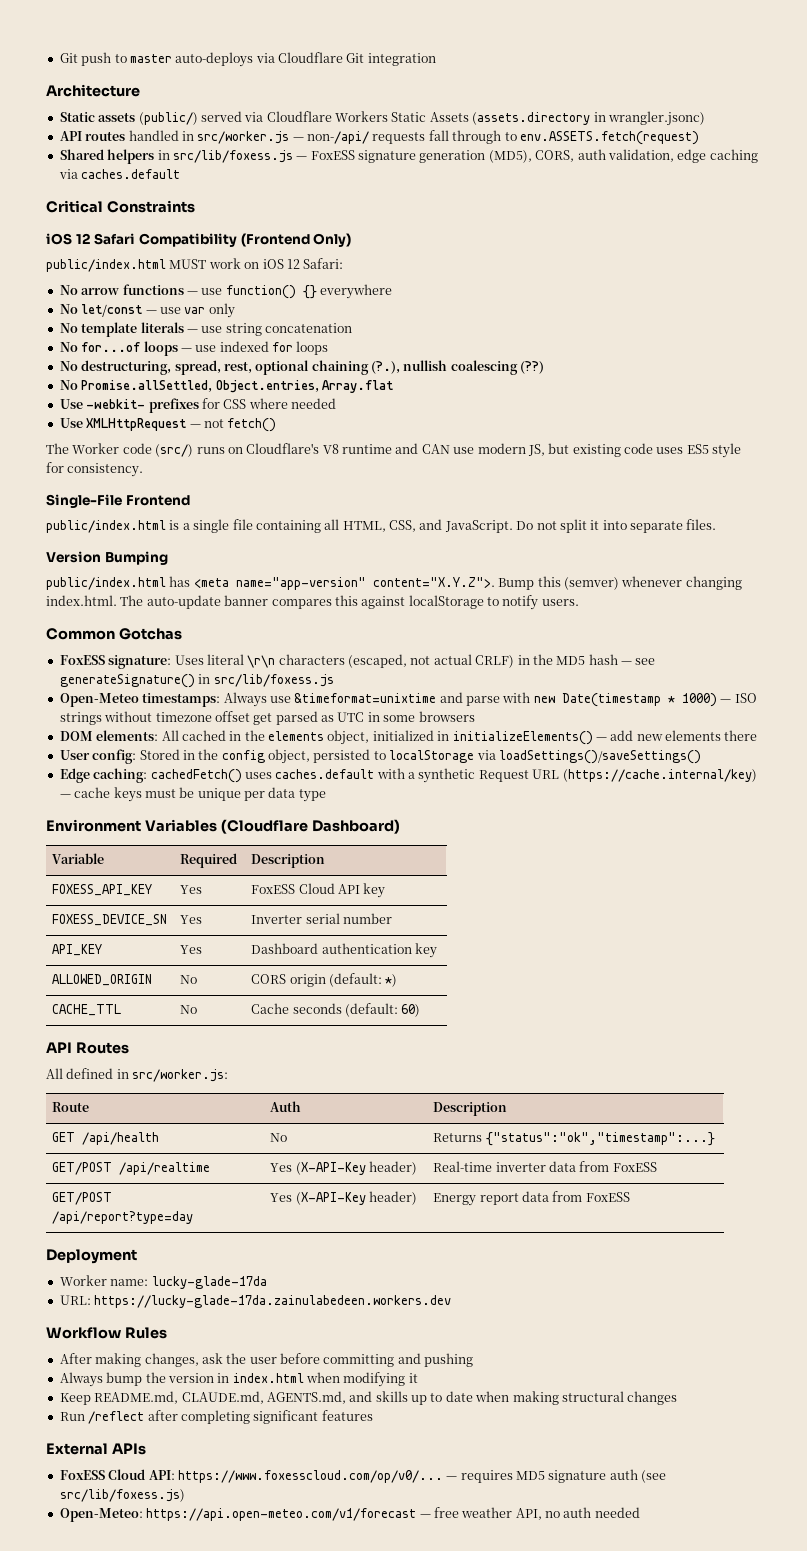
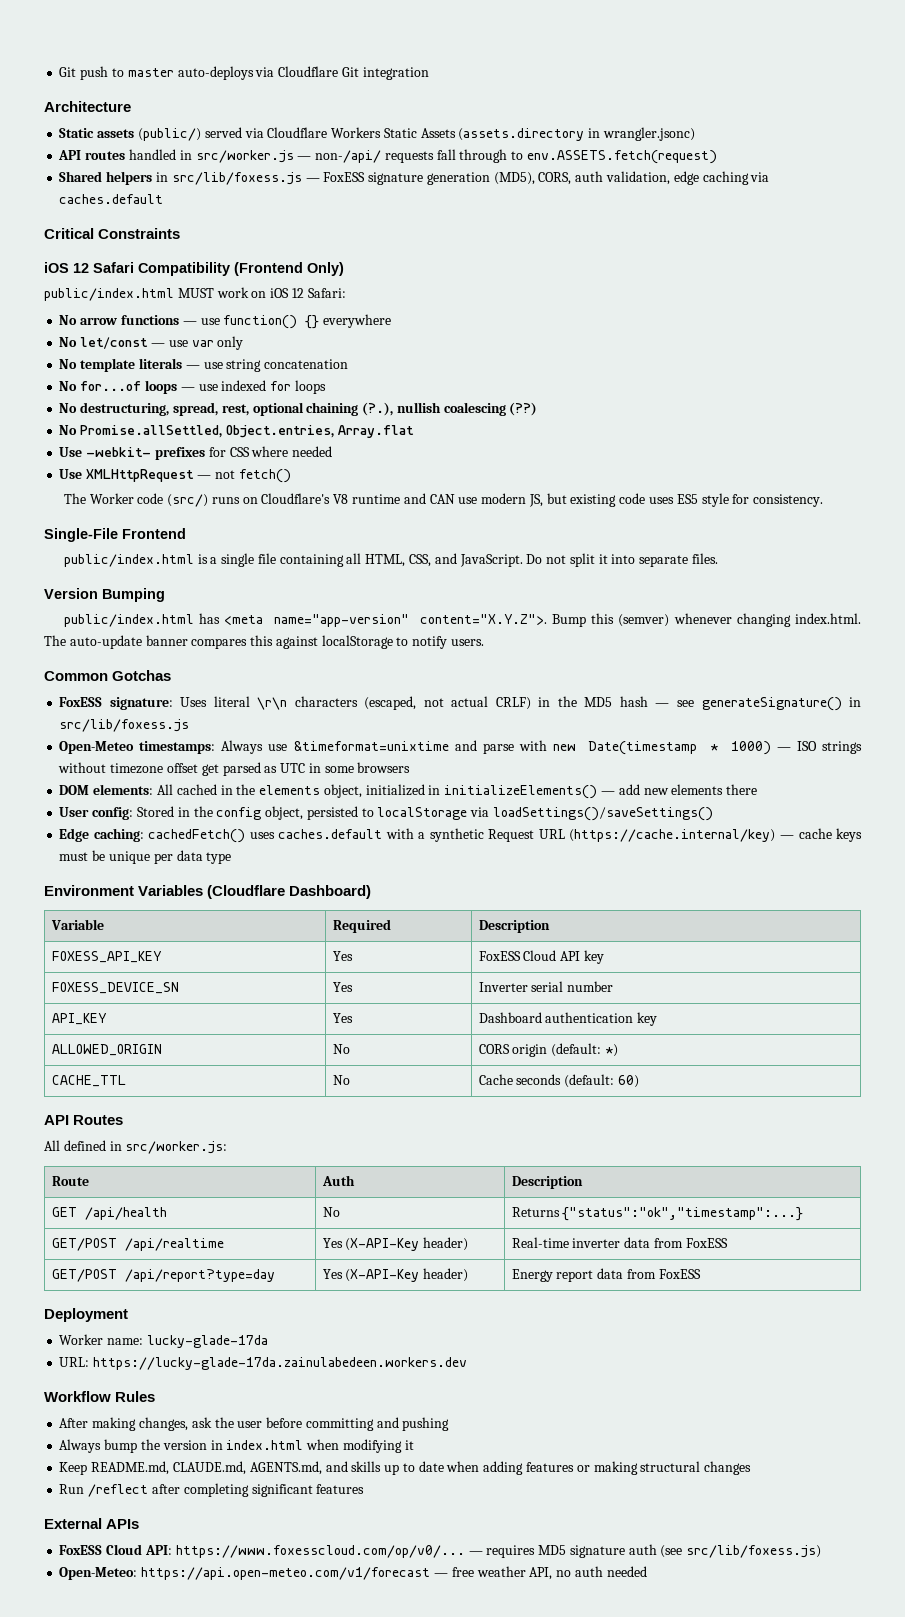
- Keep README.md, CLAUDE.md, AGENTS.md, and skills up to date when making structural changes
+ Keep README.md, CLAUDE.md, AGENTS.md, and skills up to date when adding features or making structural changes

